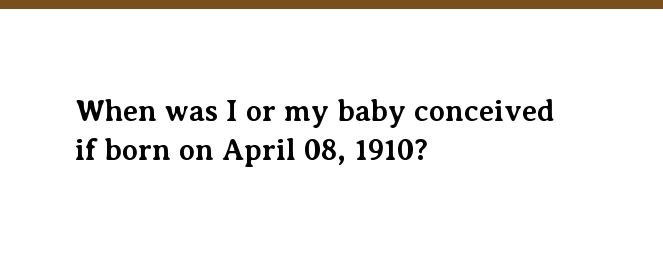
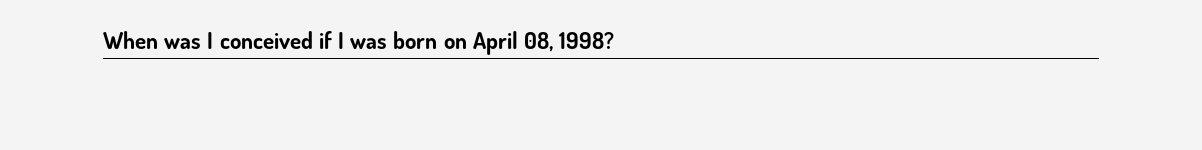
- When was I or my baby conceived if born on April 08, 1910?
+ When was I conceived if I was born on April 08, 1998?

